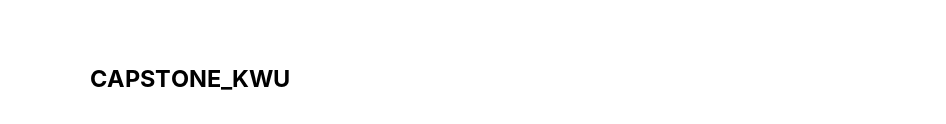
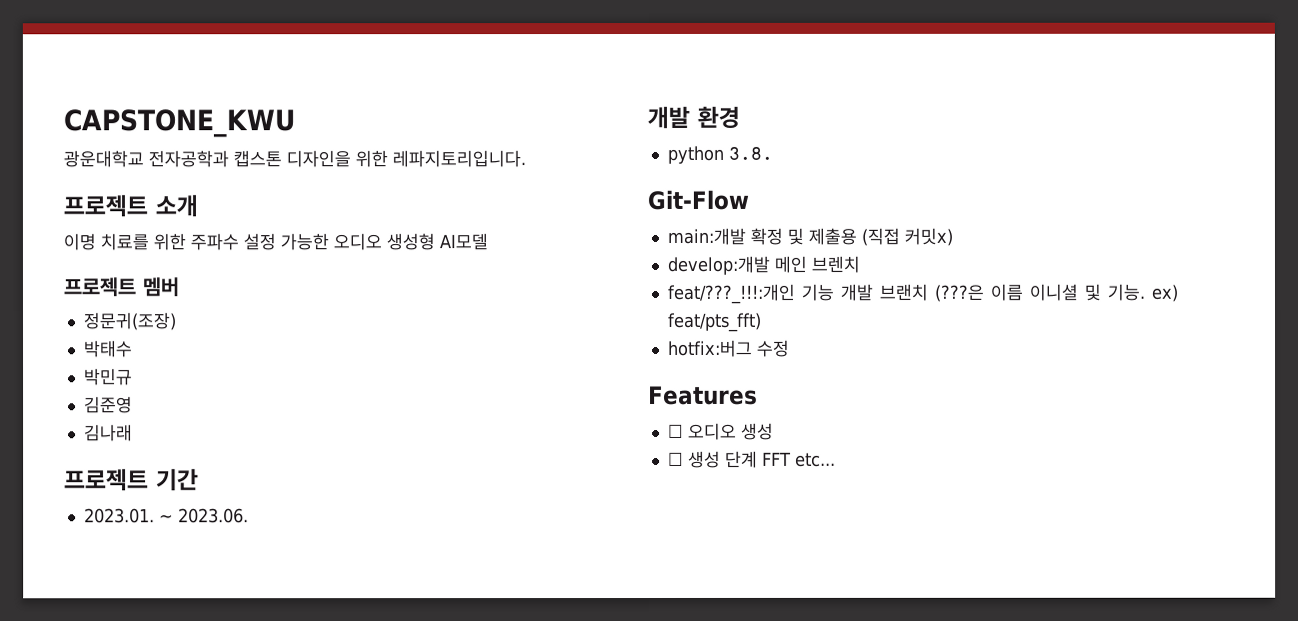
+ 광운대학교 전자공학과 캡스톤 디자인을 위한 레파지토리입니다.
+ 프로젝트 소개
+ 이명 치료를 위한 주파수 설정 가능한 오디오 생성형 AI모델
+ 프로젝트 멤버
+ 정문귀(조장)
+ 박태수
+ 박민규
+ 김준영
+ 김나래
+ 프로젝트 기간
+ 2023.01. ~ 2023.06.
+ 개발 환경
+ python 3.8.
+ Git-Flow
+ main:개발 확정 및 제출용 (직접 커밋x)
+ develop:개발 메인 브렌치
+ feat/???_!!!:개인 기능 개발 브랜치 (???은 이름 이니셜 및 기능. ex) feat/pts_fft)
+ hotfix:버그 수정
+ Features
+ ☐ 오디오 생성
+ ☐ 생성 단계 FFT etc...

